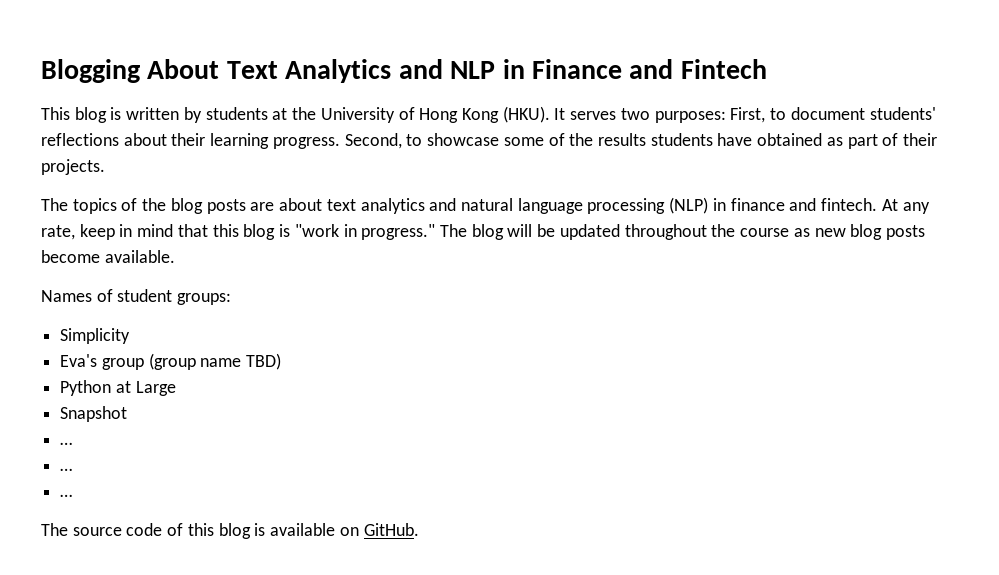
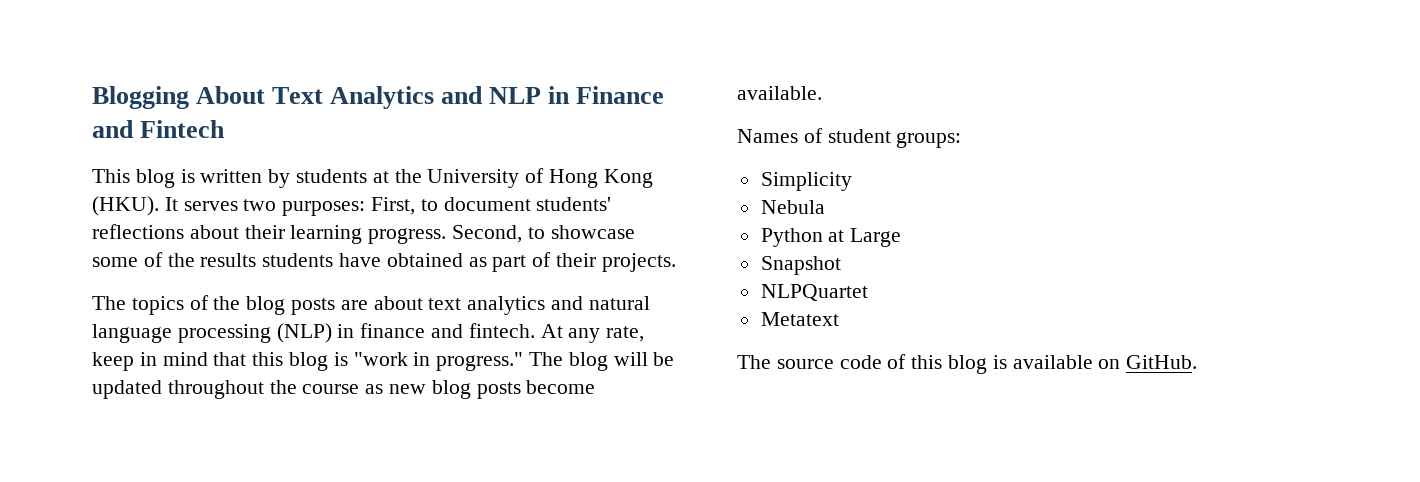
- Eva's group (group name TBD)
+ Nebula
  Snapshot
- …
- …
- …
+ NLPQuartet
+ Metatext

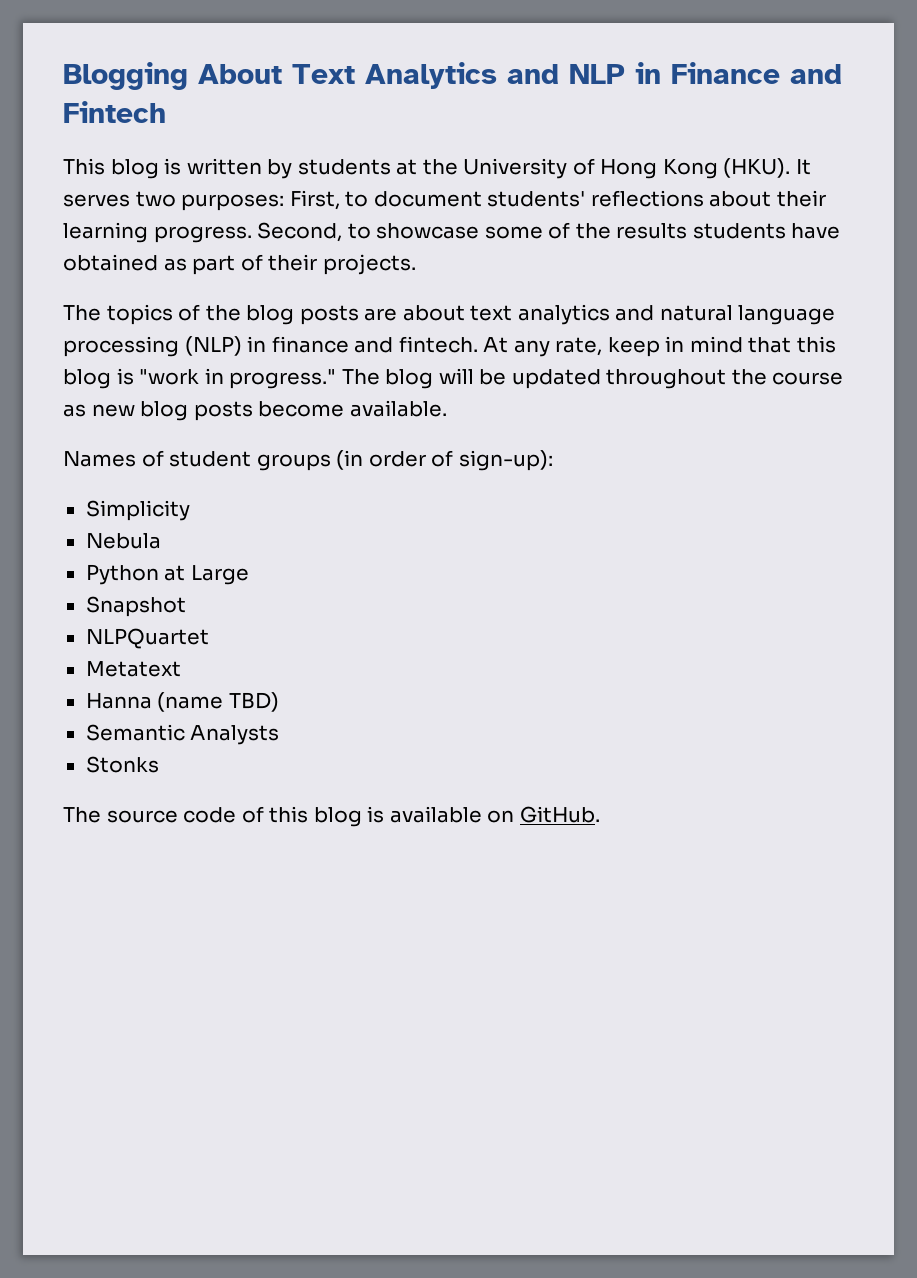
- Names of student groups:
+ Names of student groups (in order of sign-up):
+ Hanna (name TBD)
+ Semantic Analysts
+ Stonks

